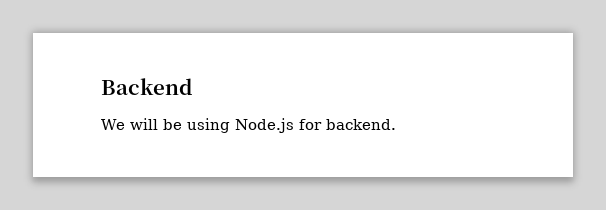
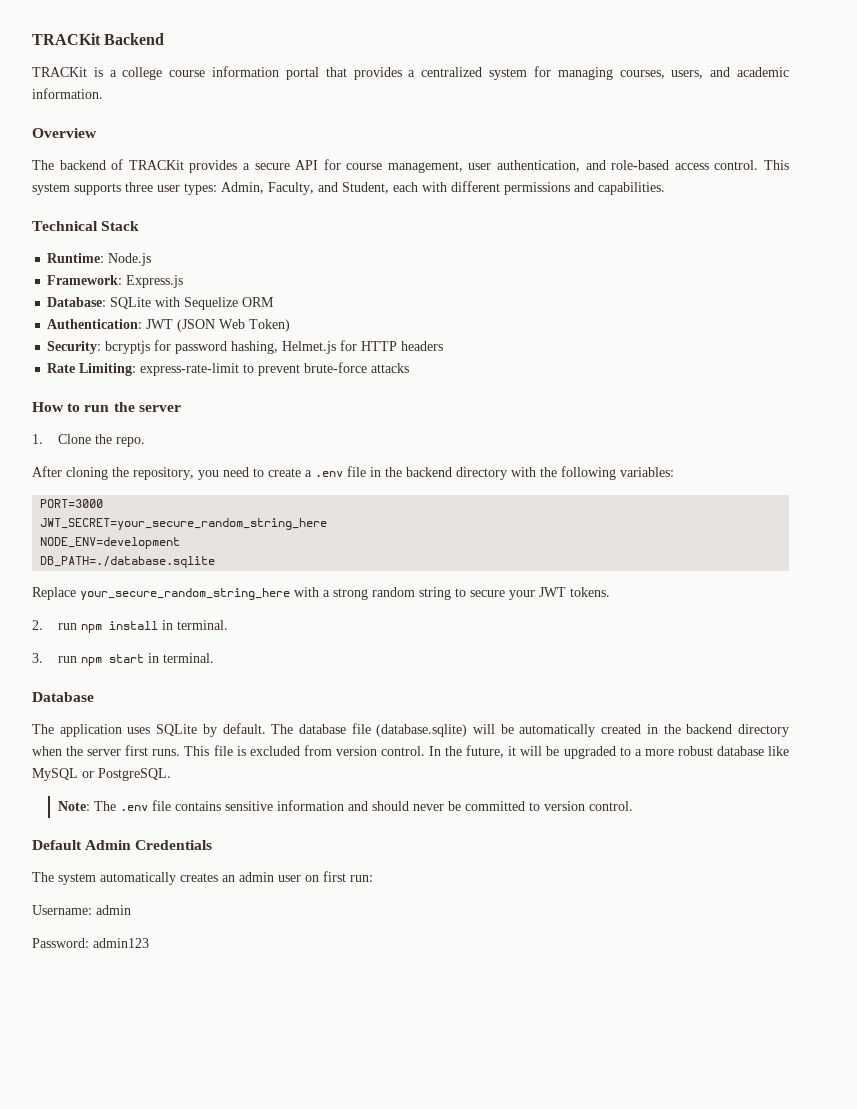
- Backend
+ TRACKit Backend
- We will be using Node.js for backend.
+ TRACKit is a college course information portal that provides a centralized system for managing courses, users, and academic information.
+ Overview
+ The backend of TRACKit provides a secure API for course management, user authentication, and role-based access control. This system supports three user types: Admin, Faculty, and Student, each with different permissions and capabilities.
+ Technical Stack
+ Runtime: Node.js
+ Framework: Express.js
+ Database: SQLite with Sequelize ORM
+ Authentication: JWT (JSON Web Token)
+ Security: bcryptjs for password hashing, Helmet.js for HTTP headers
+ Rate Limiting: express-rate-limit to prevent brute-force attacks
+ How to run the server
+ 1. Clone the repo.
+ After cloning the repository, you need to create a .env file in the backend directory with the following variables:
+ PORT=3000
+ JWT_SECRET=your_secure_random_string_here
+ NODE_ENV=development
+ DB_PATH=./database.sqlite
+ Replace your_secure_random_string_here with a strong random string to secure your JWT tokens.
+ 2. run npm install in terminal.
+ 3. run npm start in terminal.
+ Database
+ The application uses SQLite by default. The database file (database.sqlite) will be automatically created in the backend directory when the server first runs. This file is excluded from version control. In the future, it will be upgraded to a more robust database like MySQL or PostgreSQL.
+ Note: The .env file contains sensitive information and should never be committed to version control.
+ Default Admin Credentials
+ The system automatically creates an admin user on first run:
+ Username: admin
+ Password: admin123

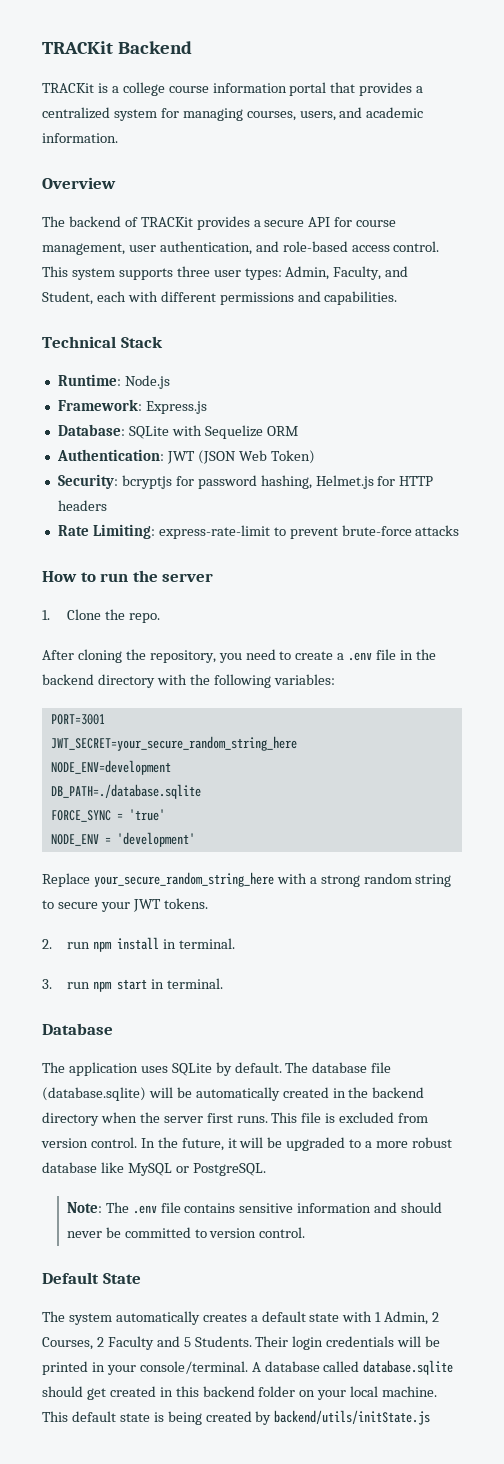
- PORT=3000
+ PORT=3001
+ FORCE_SYNC = 'true'
+ NODE_ENV = 'development'
- Default Admin Credentials
+ Default State
- The system automatically creates an admin user on first run:
- Username: admin
- Password: admin123
+ The system automatically creates a default state with 1 Admin, 2 Courses, 2 Faculty and 5 Students. Their login credentials will be printed in your console/terminal. A database called database.sqlite should get created in this backend folder on your local machine. This default state is being created by backend/utils/initState.js

